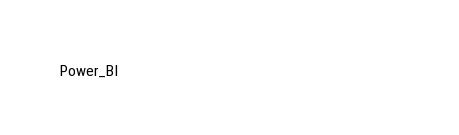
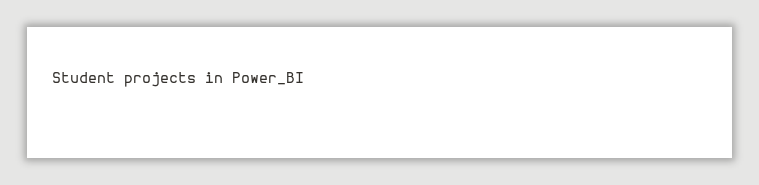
- Power_BI
+ Student projects in Power_BI

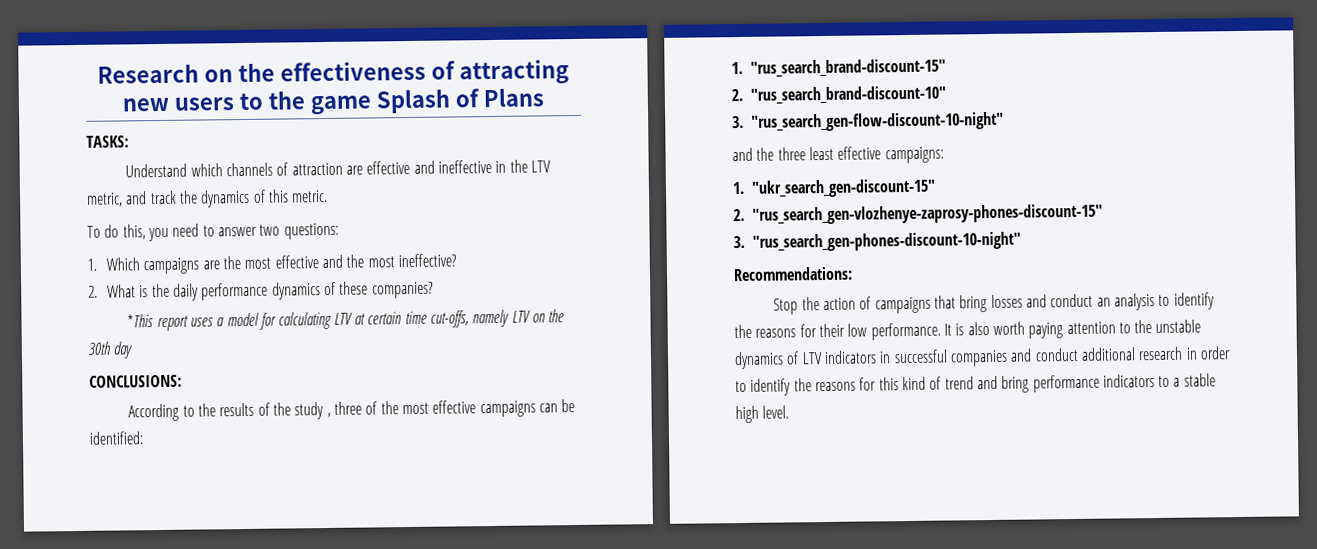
- Student projects in Power_BI
+ Research on the effectiveness of attracting new users to the game Splash of Plans
+ TASKS:
+ Understand which channels of attraction are effective and ineffective in the LTV metric, and track the dynamics of this metric.
+ To do this, you need to answer two questions:
+ 1. Which campaigns are the most effective and the most ineffective?
+ 2. What is the daily performance dynamics of these companies?
+ *This report uses a model for calculating LTV at certain time cut-offs, namely LTV on the 30th day
+ CONCLUSIONS:
+ According to the results of the study , three of the most effective campaigns can be identified:
+ 1. "rus_search_brand-discount-15"
+ 2. "rus_search_brand-discount-10"
+ 3. "rus_search_gen-flow-discount-10-night"
+ and the three least effective campaigns:
+ 1. "ukr_search_gen-discount-15"
+ 2. "rus_search_gen-vlozhenye-zaprosy-phones-discount-15"
+ 3. "rus_search_gen-phones-discount-10-night"
+ Recommendations:
+ Stop the action of campaigns that bring losses and conduct an analysis to identify the reasons for their low performance. It is also worth paying attention to the unstable dynamics of LTV indicators in successful companies and conduct additional research in order to identify the reasons for this kind of trend and bring performance indicators to a stable high level.

